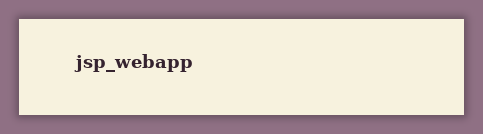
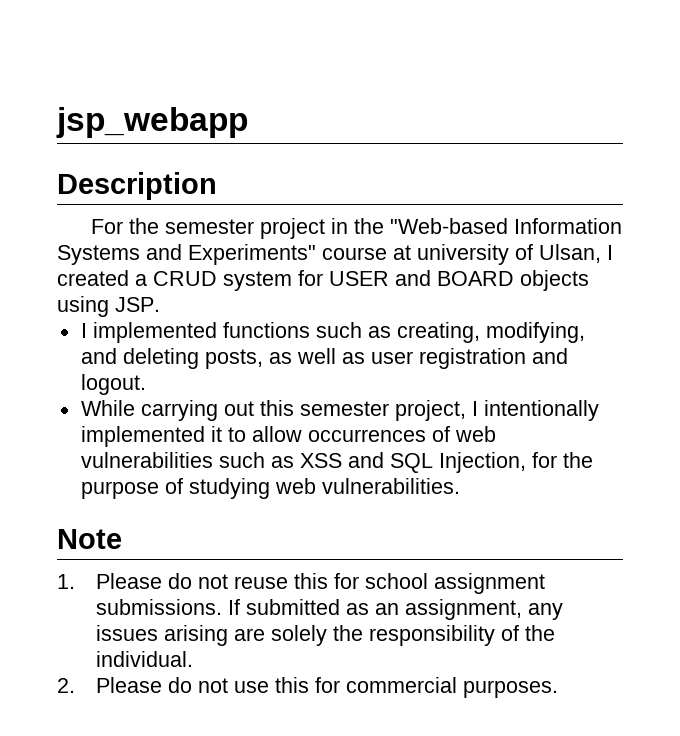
+ Description
+ For the semester project in the "Web-based Information Systems and Experiments" course at university of Ulsan, I created a CRUD system for USER and BOARD objects using JSP.
+ I implemented functions such as creating, modifying, and deleting posts, as well as user registration and logout.
+ While carrying out this semester project, I intentionally implemented it to allow occurrences of web vulnerabilities such as XSS and SQL Injection, for the purpose of studying web vulnerabilities.
+ Note
+ 1. Please do not reuse this for school assignment submissions. If submitted as an assignment, any issues arising are solely the responsibility of the individual.
+ 2. Please do not use this for commercial purposes.

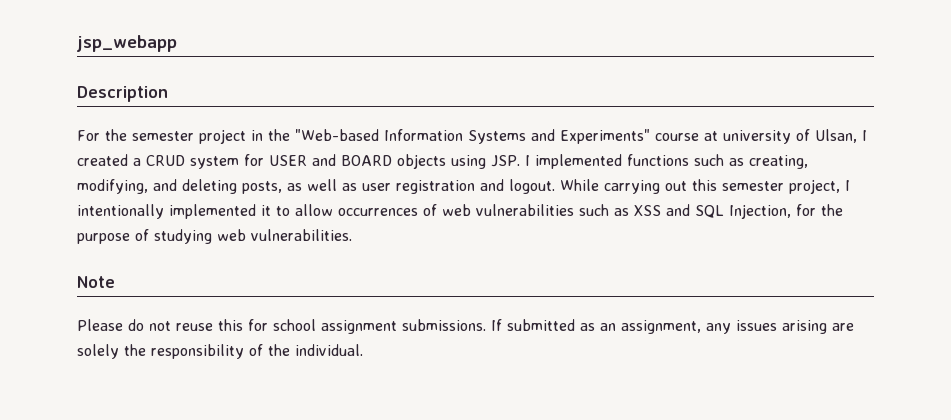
- For the semester project in the "Web-based Information Systems and Experiments" course at university of Ulsan, I created a CRUD system for USER and BOARD objects using JSP.
- I implemented functions such as creating, modifying, and deleting posts, as well as user registration and logout.
- While carrying out this semester project, I intentionally implemented it to allow occurrences of web vulnerabilities such as XSS and SQL Injection, for the purpose of studying web vulnerabilities.
+ For the semester project in the "Web-based Information Systems and Experiments" course at university of Ulsan, I created a CRUD system for USER and BOARD objects using JSP. I implemented functions such as creating, modifying, and deleting posts, as well as user registration and logout. While carrying out this semester project, I intentionally implemented it to allow occurrences of web vulnerabilities such as XSS and SQL Injection, for the purpose of studying web vulnerabilities.
- 1. Please do not reuse this for school assignment submissions.
+ Please do not reuse this for school assignment submissions.
- 2. Please do not use this for commercial purposes.

